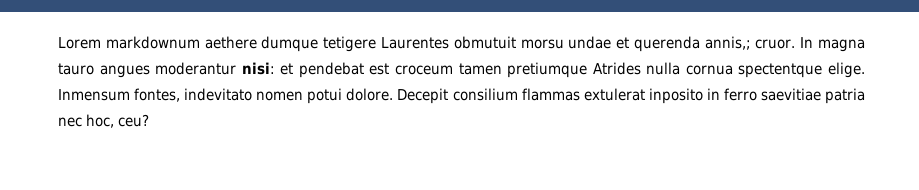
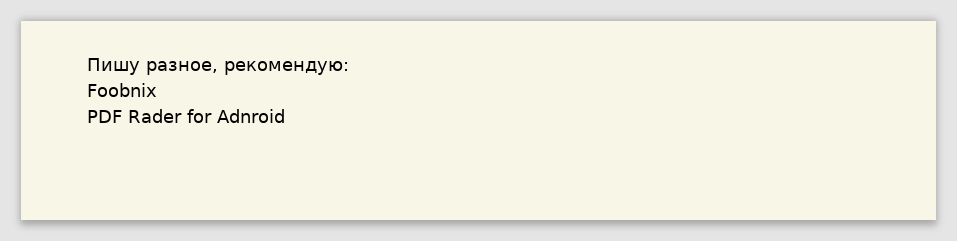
- Lorem markdownum aethere dumque tetigere Laurentes obmutuit morsu undae et querenda annis,; cruor. In magna tauro angues moderantur nisi: et pendebat est croceum tamen pretiumque Atrides nulla cornua spectentque elige. Inmensum fontes, indevitato nomen potui dolore. Decepit consilium flammas extulerat inposito in ferro saevitiae patria nec hoc, ceu?
+ Пишу разное, рекомендую:
+ Foobnix
+ PDF Rader for Adnroid

